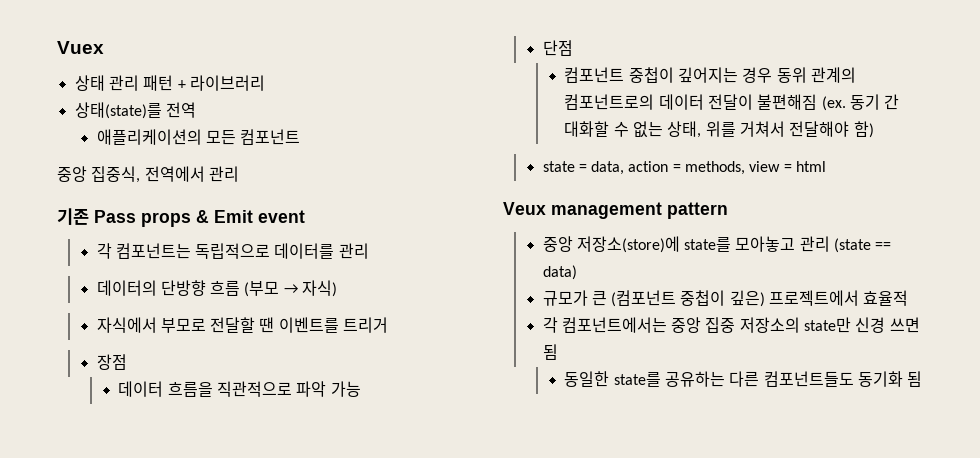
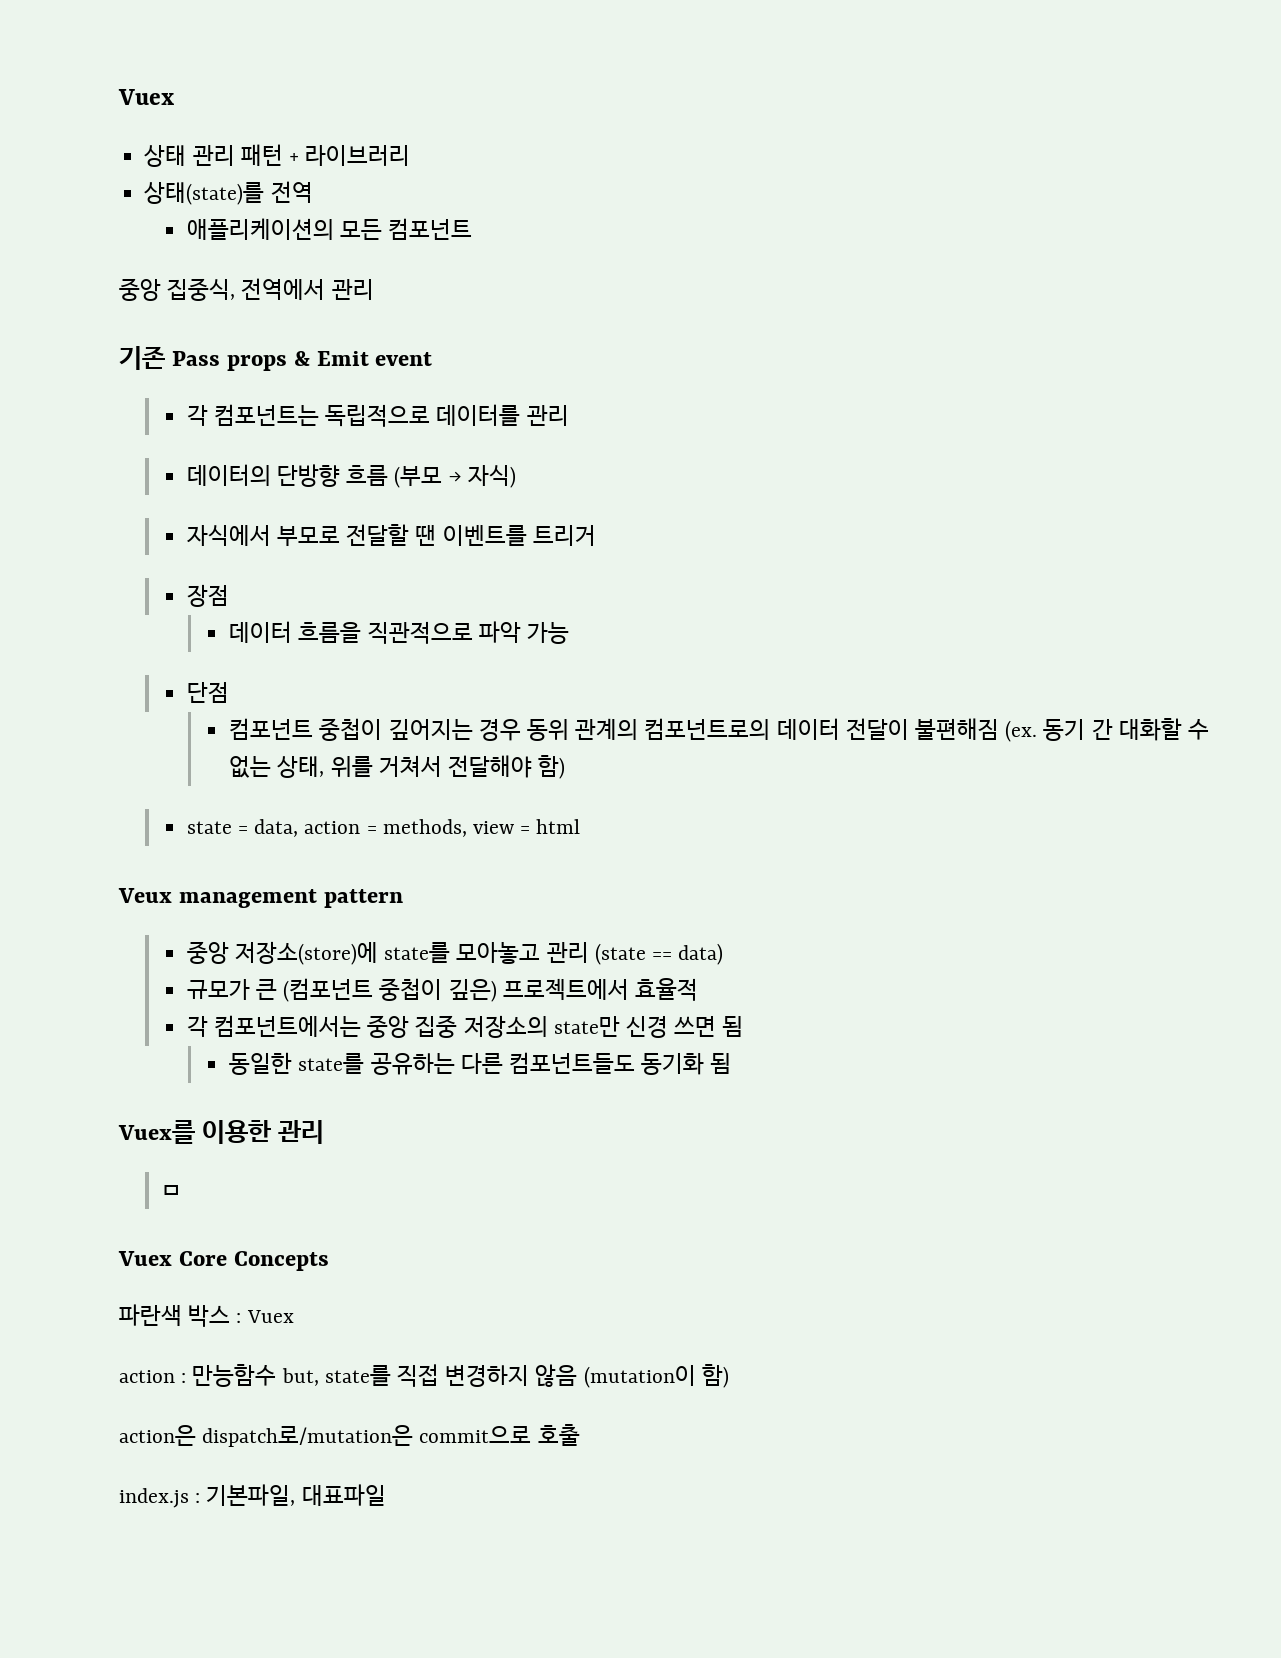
+ Vuex를 이용한 관리
+ ㅁ
+ Vuex Core Concepts
+ 파란색 박스 : Vuex
+ action : 만능함수 but, state를 직접 변경하지 않음 (mutation이 함)
+ action은 dispatch로/mutation은 commit으로 호출
+ index.js : 기본파일, 대표파일

